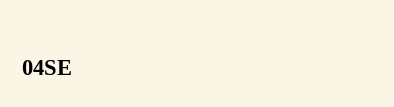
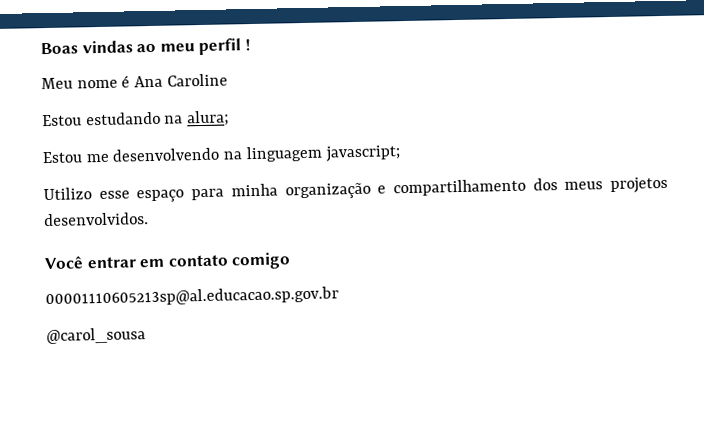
- 04SE
+ Boas vindas ao meu perfil !
+ Meu nome é Ana Caroline
+ Estou estudando na alura;
+ Estou me desenvolvendo na linguagem javascript;
+ Utilizo esse espaço para minha organização e compartilhamento dos meus projetos desenvolvidos.
+ Você entrar em contato comigo
+ 00001110605213sp@al.educacao.sp.gov.br
+ @carol_sousa

